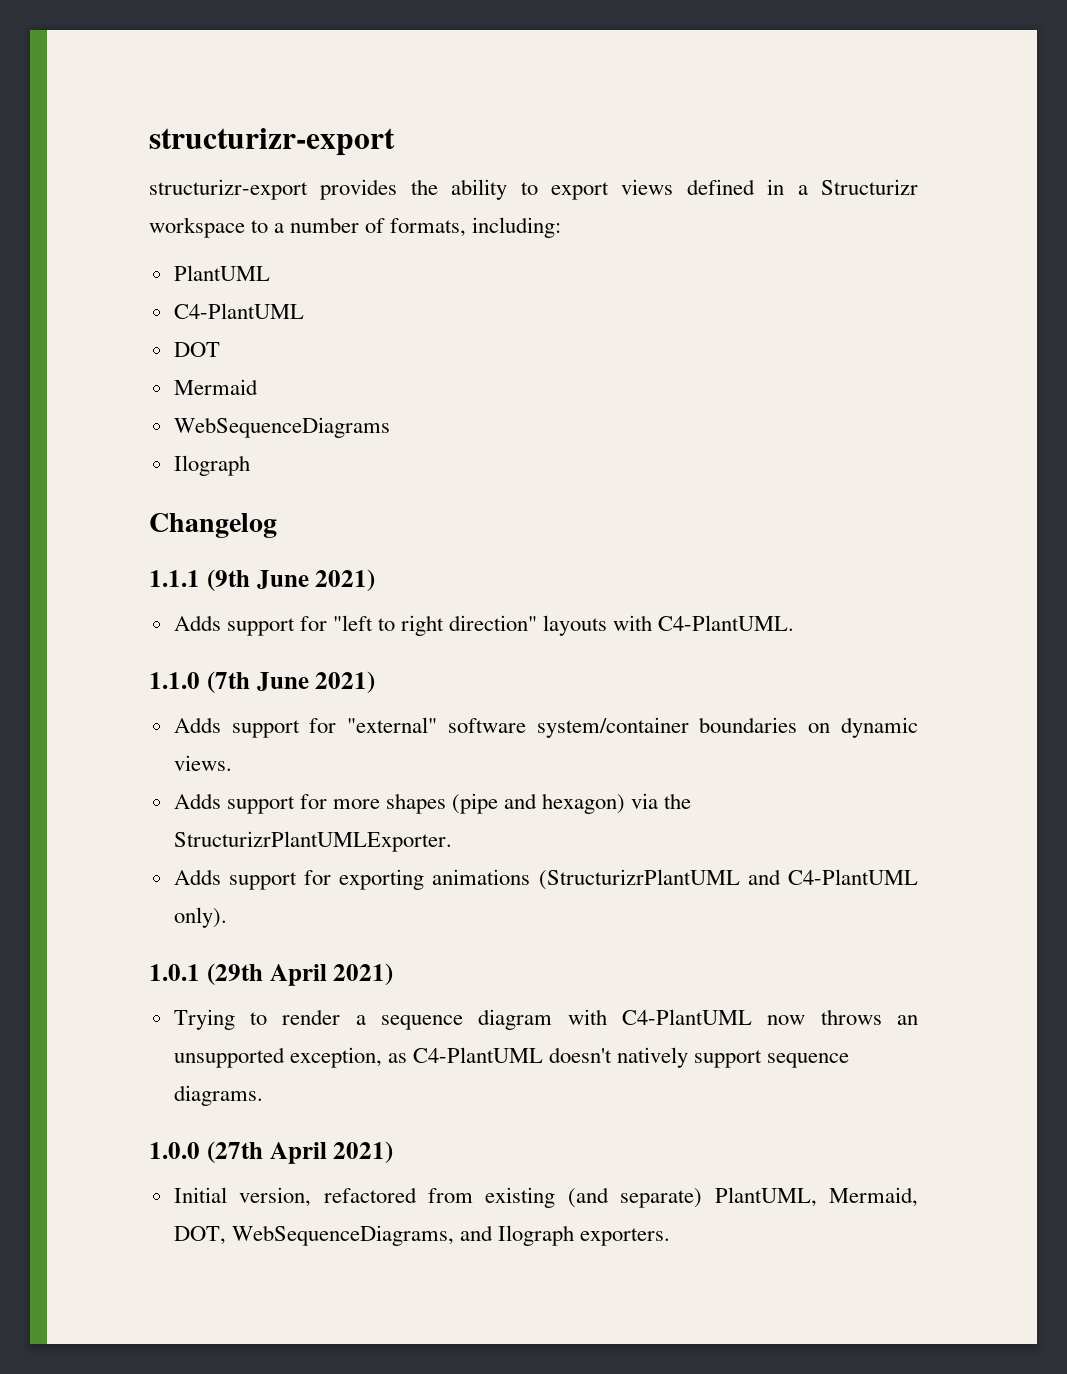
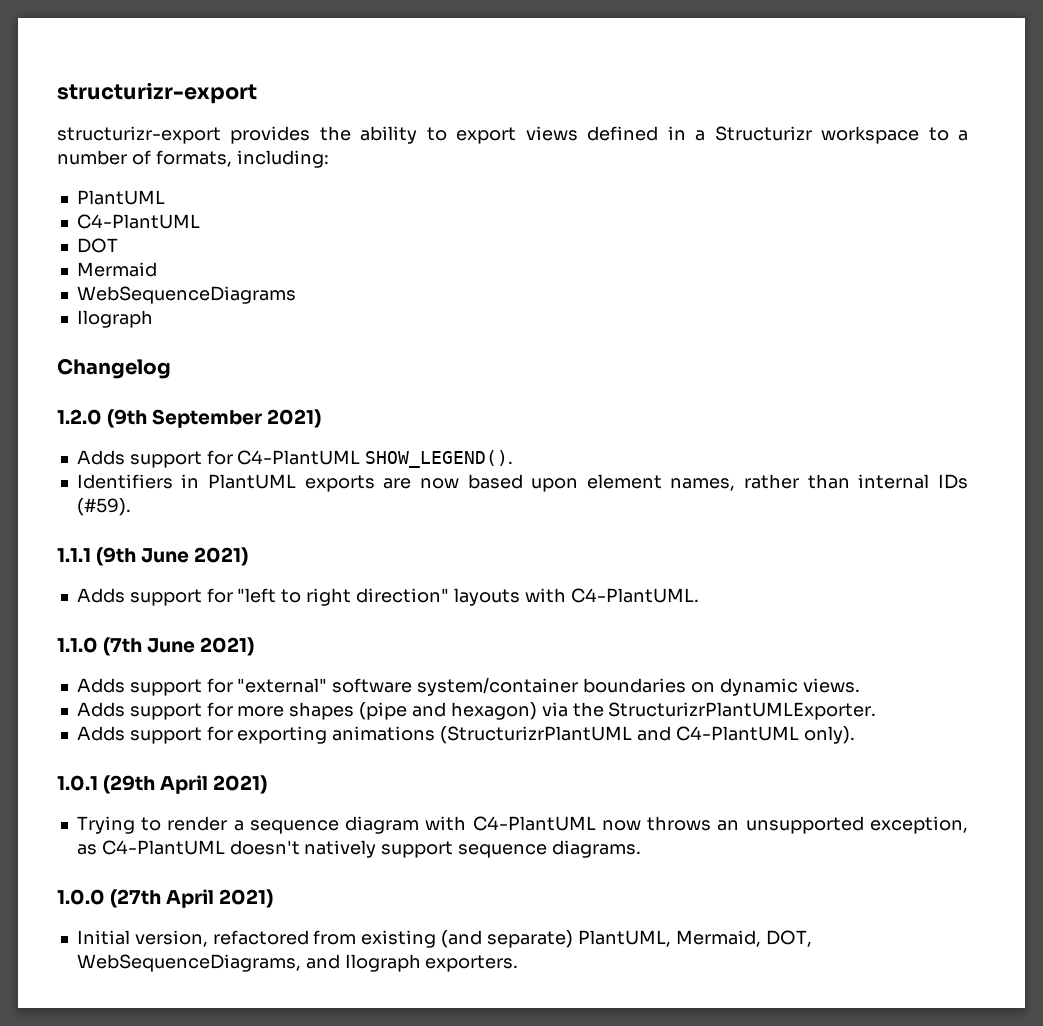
+ 1.2.0 (9th September 2021)
+ Adds support for C4-PlantUML SHOW_LEGEND().
+ Identifiers in PlantUML exports are now based upon element names, rather than internal IDs (#59).

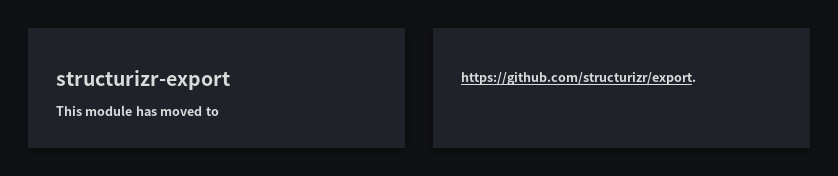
- structurizr-export provides the ability to export views defined in a Structurizr workspace to a number of formats, including:
- PlantUML
- C4-PlantUML
- DOT
- Mermaid
- WebSequenceDiagrams
- Ilograph
- Changelog
- 1.2.0 (9th September 2021)
- Adds support for C4-PlantUML SHOW_LEGEND().
- Identifiers in PlantUML exports are now based upon element names, rather than internal IDs (#59).
- 1.1.1 (9th June 2021)
- Adds support for "left to right direction" layouts with C4-PlantUML.
- 1.1.0 (7th June 2021)
- Adds support for "external" software system/container boundaries on dynamic views.
- Adds support for more shapes (pipe and hexagon) via the StructurizrPlantUMLExporter.
- Adds support for exporting animations (StructurizrPlantUML and C4-PlantUML only).
- 1.0.1 (29th April 2021)
- Trying to render a sequence diagram with C4-PlantUML now throws an unsupported exception, as C4-PlantUML doesn't natively support sequence diagrams.
- 1.0.0 (27th April 2021)
- Initial version, refactored from existing (and separate) PlantUML, Mermaid, DOT, WebSequenceDiagrams, and Ilograph exporters.
+ This module has moved to https://github.com/structurizr/export.

